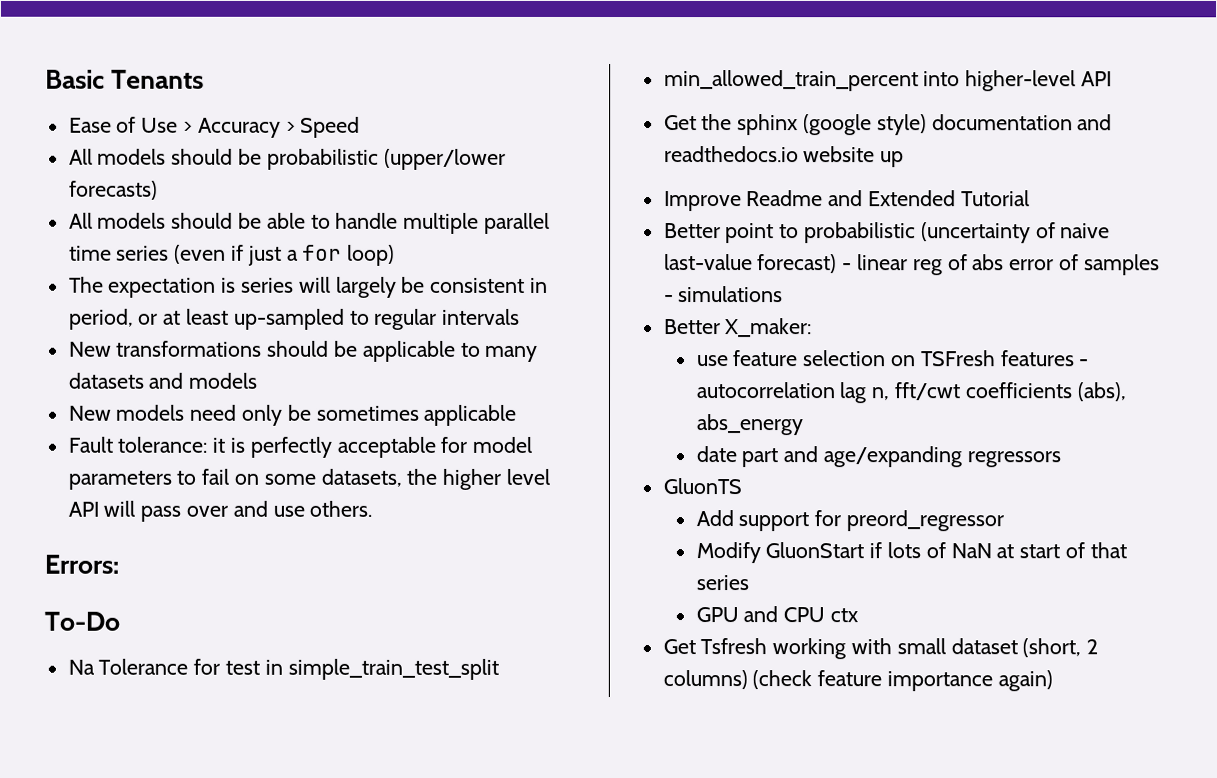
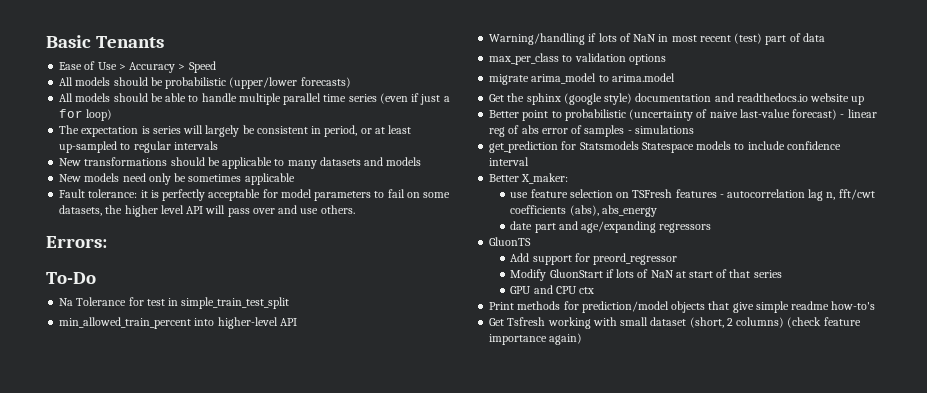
+ Warning/handling if lots of NaN in most recent (test) part of data
+ max_per_class to validation options
+ migrate arima_model to arima.model
- Improve Readme and Extended Tutorial
+ get_prediction for Statsmodels Statespace models to include confidence interval
+ Print methods for prediction/model objects that give simple readme how-to's

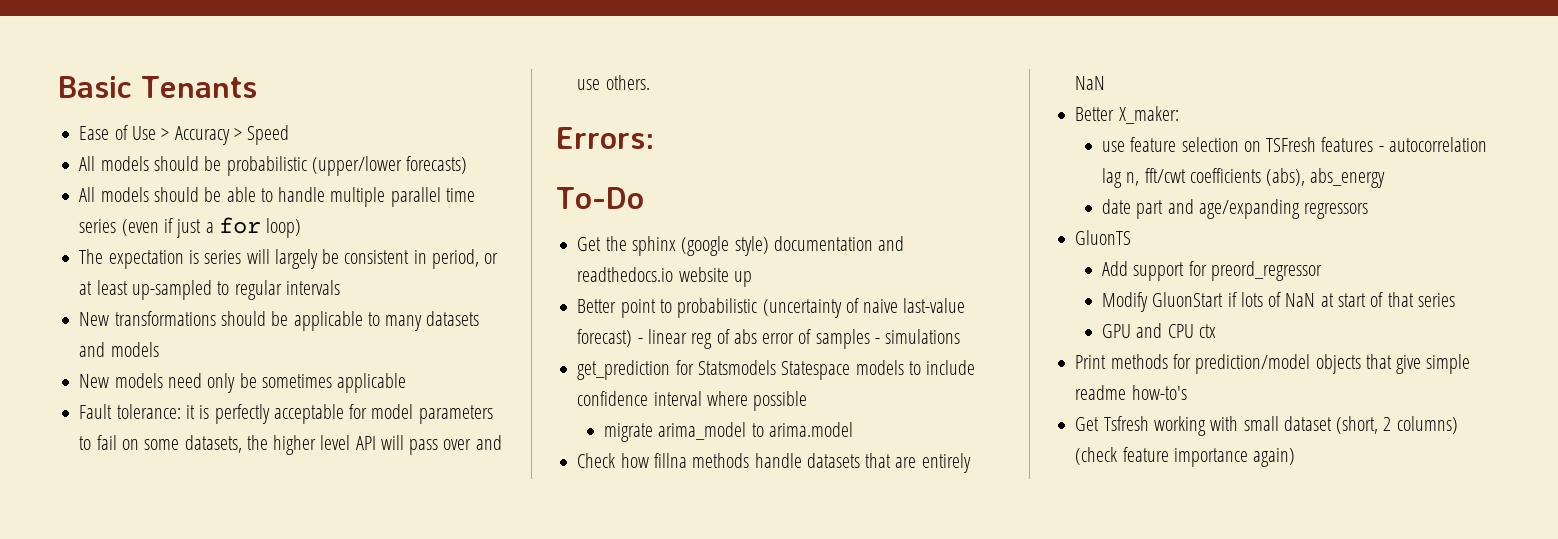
- Na Tolerance for test in simple_train_test_split
- min_allowed_train_percent into higher-level API
- Warning/handling if lots of NaN in most recent (test) part of data
- max_per_class to validation options
- migrate arima_model to arima.model
- get_prediction for Statsmodels Statespace models to include confidence interval
+ get_prediction for Statsmodels Statespace models to include confidence interval where possible
+ migrate arima_model to arima.model
+ Check how fillna methods handle datasets that are entirely NaN

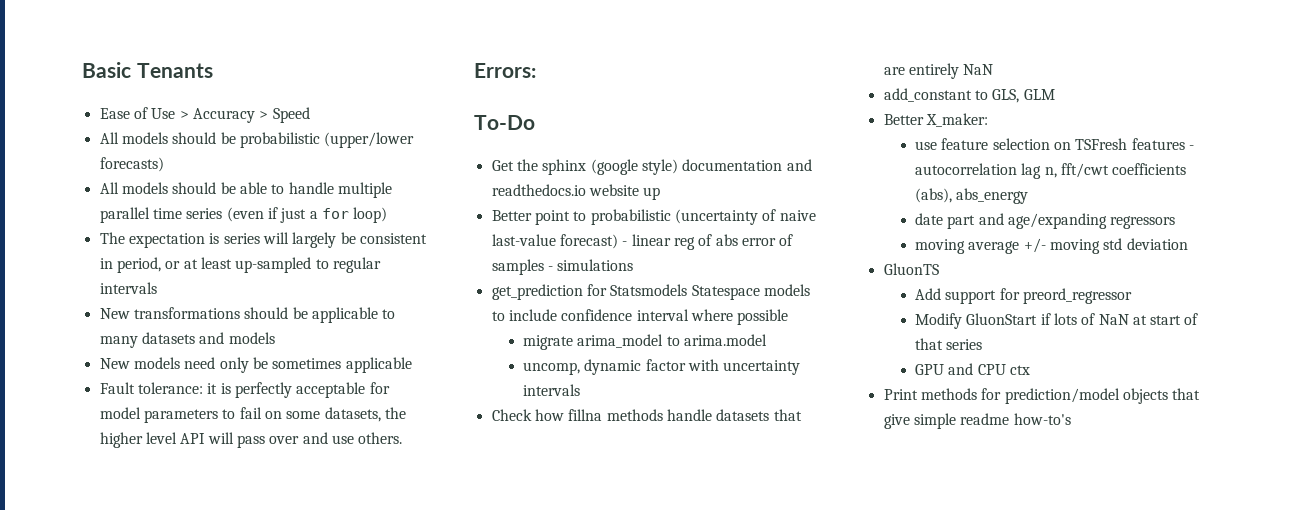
+ uncomp, dynamic factor with uncertainty intervals
+ add_constant to GLS, GLM
+ moving average +/- moving std deviation
- Get Tsfresh working with small dataset (short, 2 columns) (check feature importance again)

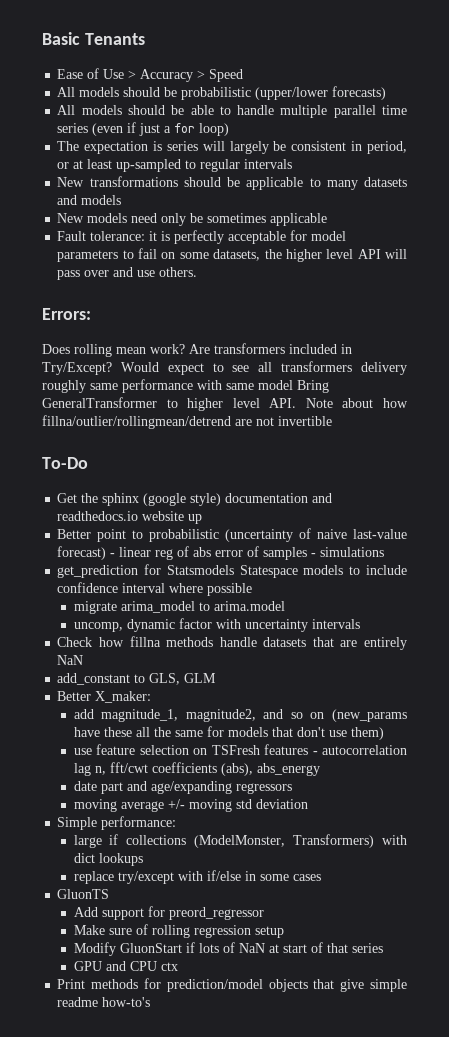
+ Does rolling mean work? Are transformers included in Try/Except? Would expect to see all transformers delivery roughly same performance with same model Bring GeneralTransformer to higher level API. Note about how fillna/outlier/rollingmean/detrend are not invertible
+ add magnitude_1, magnitude2, and so on (new_params have these all the same for models that don't use them)
+ Simple performance:
+ large if collections (ModelMonster, Transformers) with dict lookups
+ replace try/except with if/else in some cases
+ Make sure of rolling regression setup

